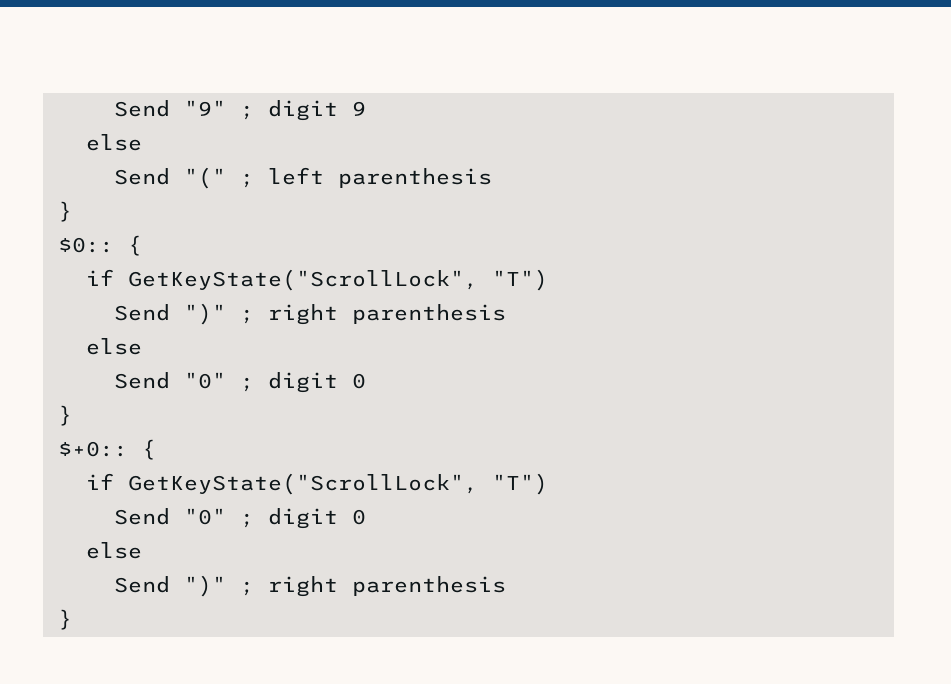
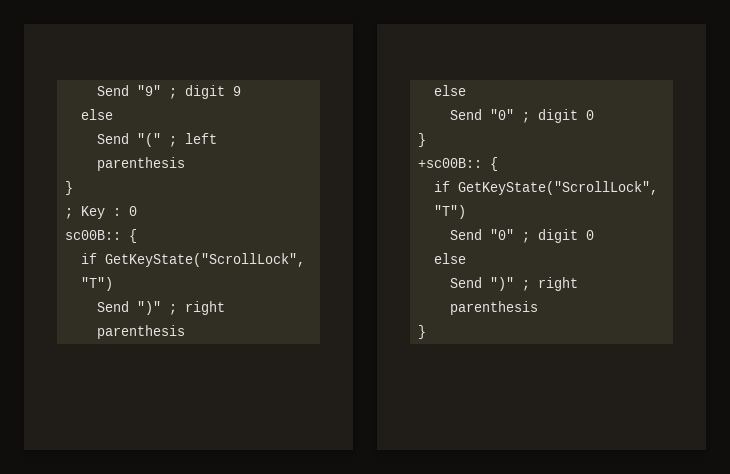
- $0:: {
+ ; Key : 0
+ sc00B:: {
- $+0:: {
+ +sc00B:: {

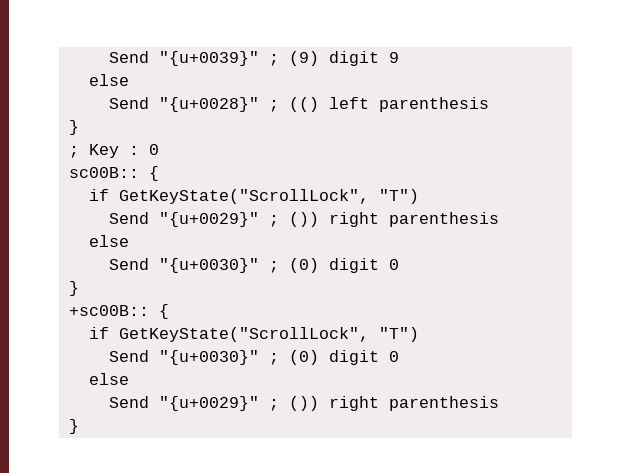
- Send "9" ; digit 9
+ Send "{u+0039}" ; (9) digit 9
- Send "(" ; left parenthesis
+ Send "{u+0028}" ; (() left parenthesis
  sc00B:: {
  if GetKeyState("ScrollLock", "T")
- Send ")" ; right parenthesis
+ Send "{u+0029}" ; ()) right parenthesis
  else
- Send "0" ; digit 0
+ Send "{u+0030}" ; (0) digit 0
  +sc00B:: {
  if GetKeyState("ScrollLock", "T")
- Send "0" ; digit 0
+ Send "{u+0030}" ; (0) digit 0
  else
- Send ")" ; right parenthesis
+ Send "{u+0029}" ; ()) right parenthesis

